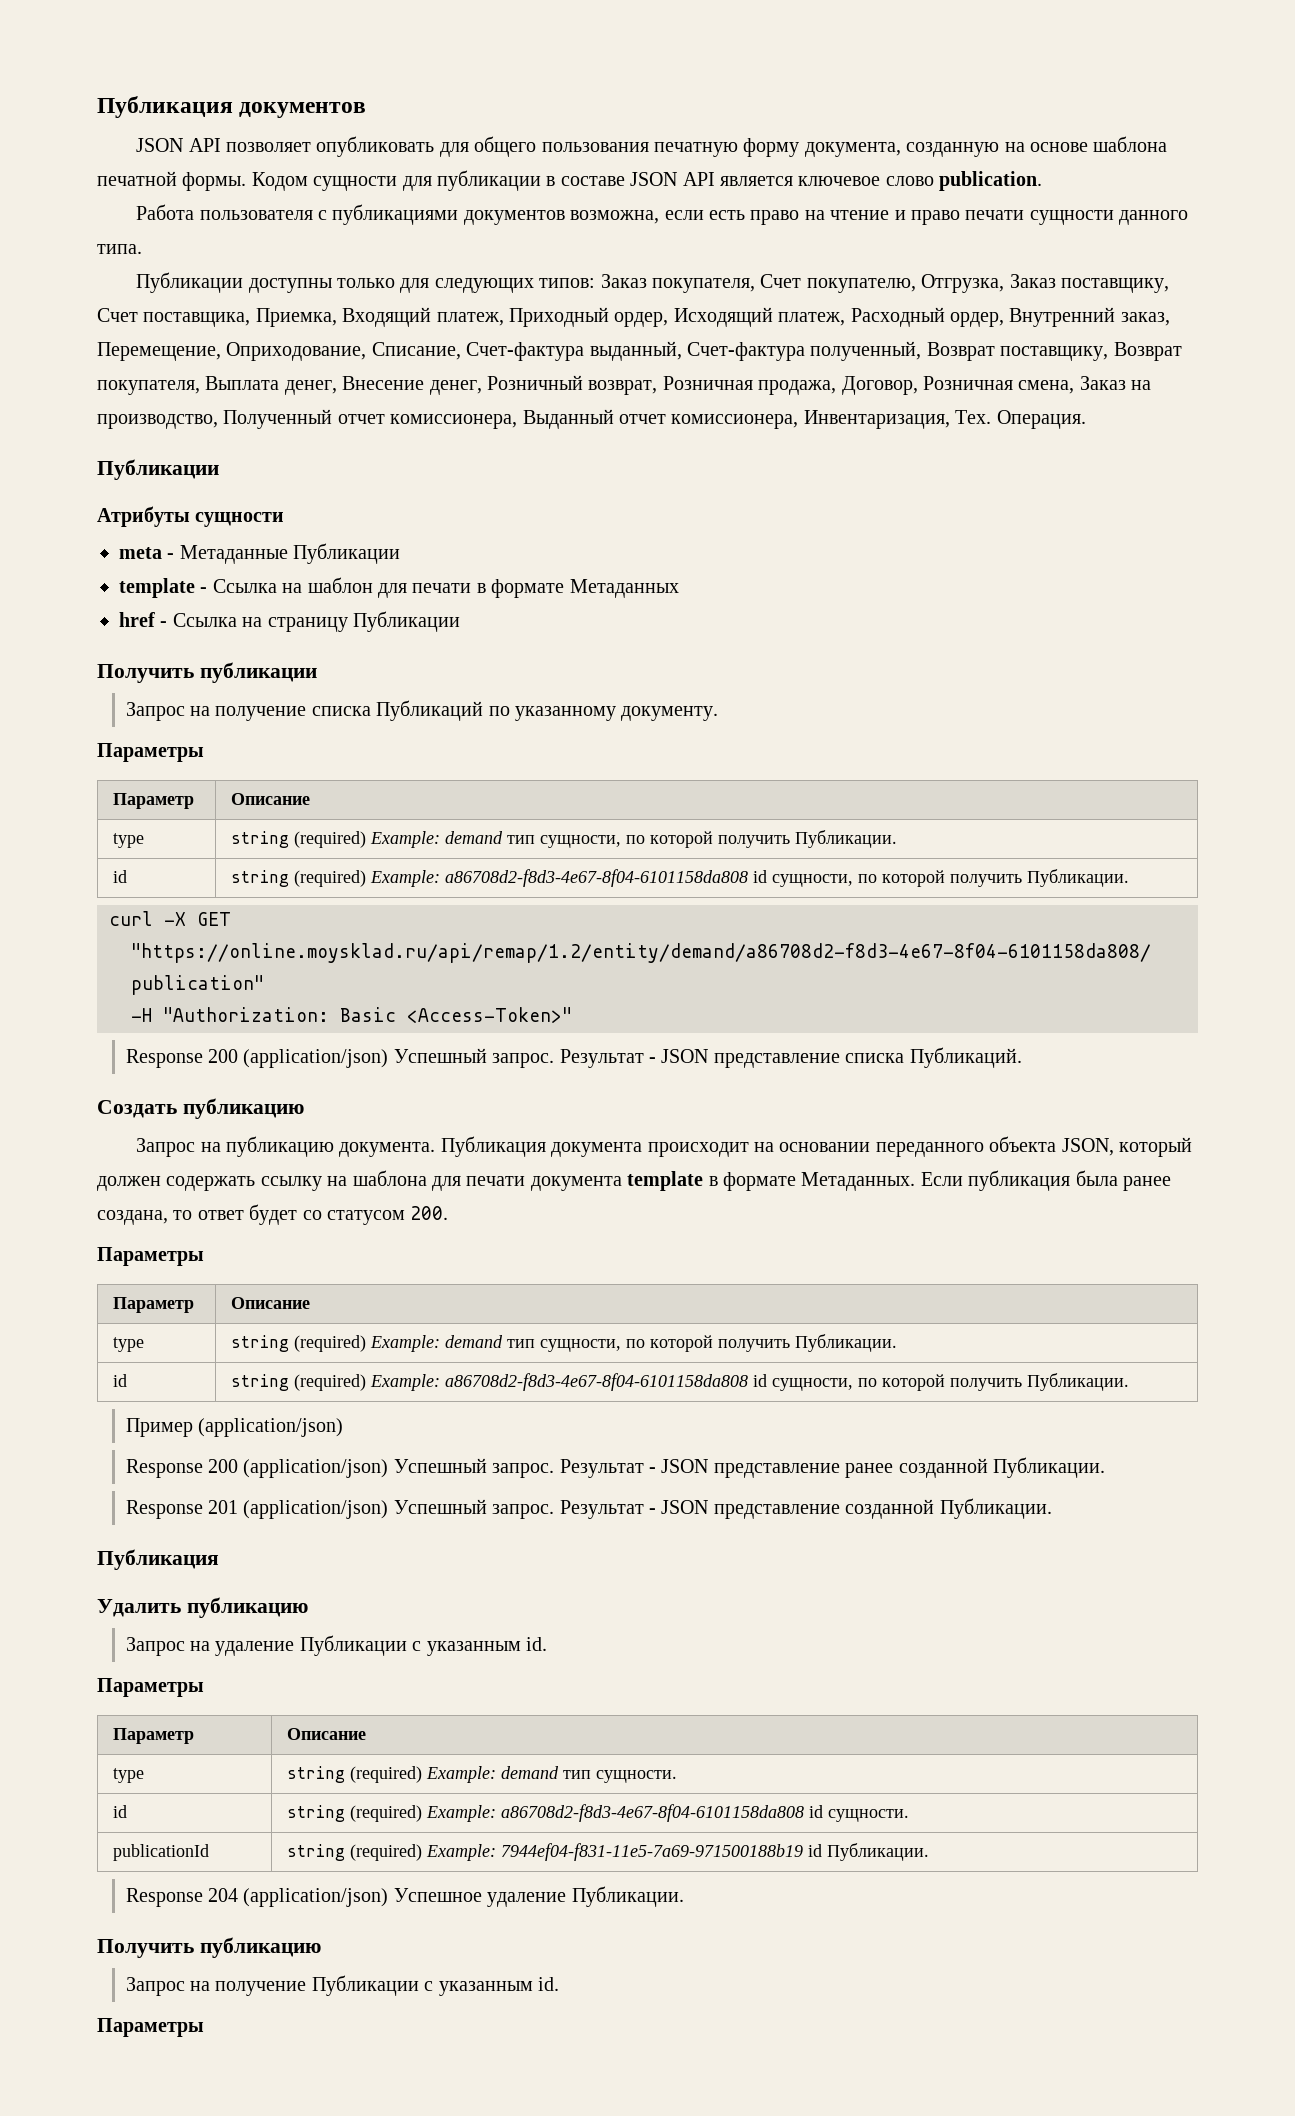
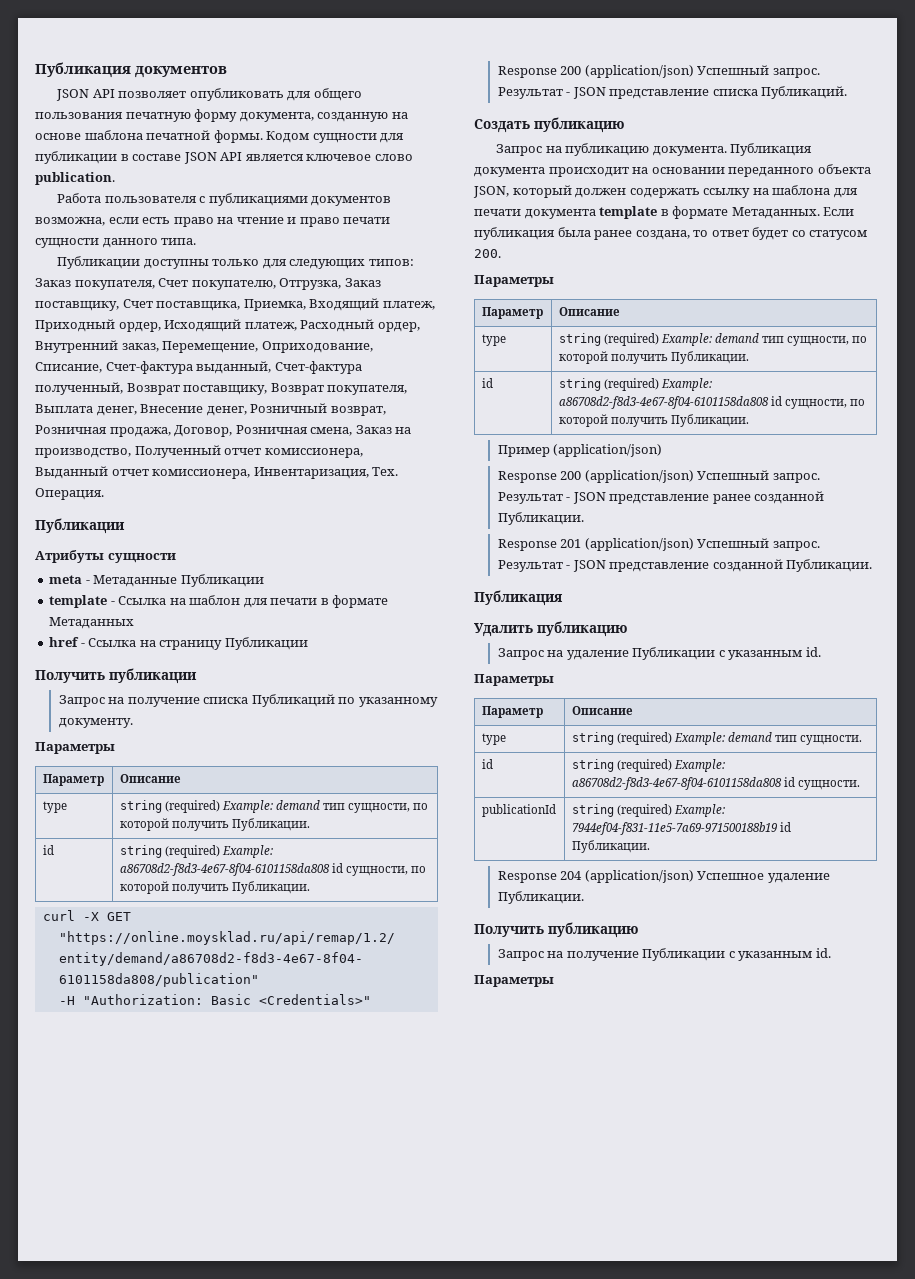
- -H "Authorization: Basic <Access-Token>"
+ -H "Authorization: Basic <Credentials>"

